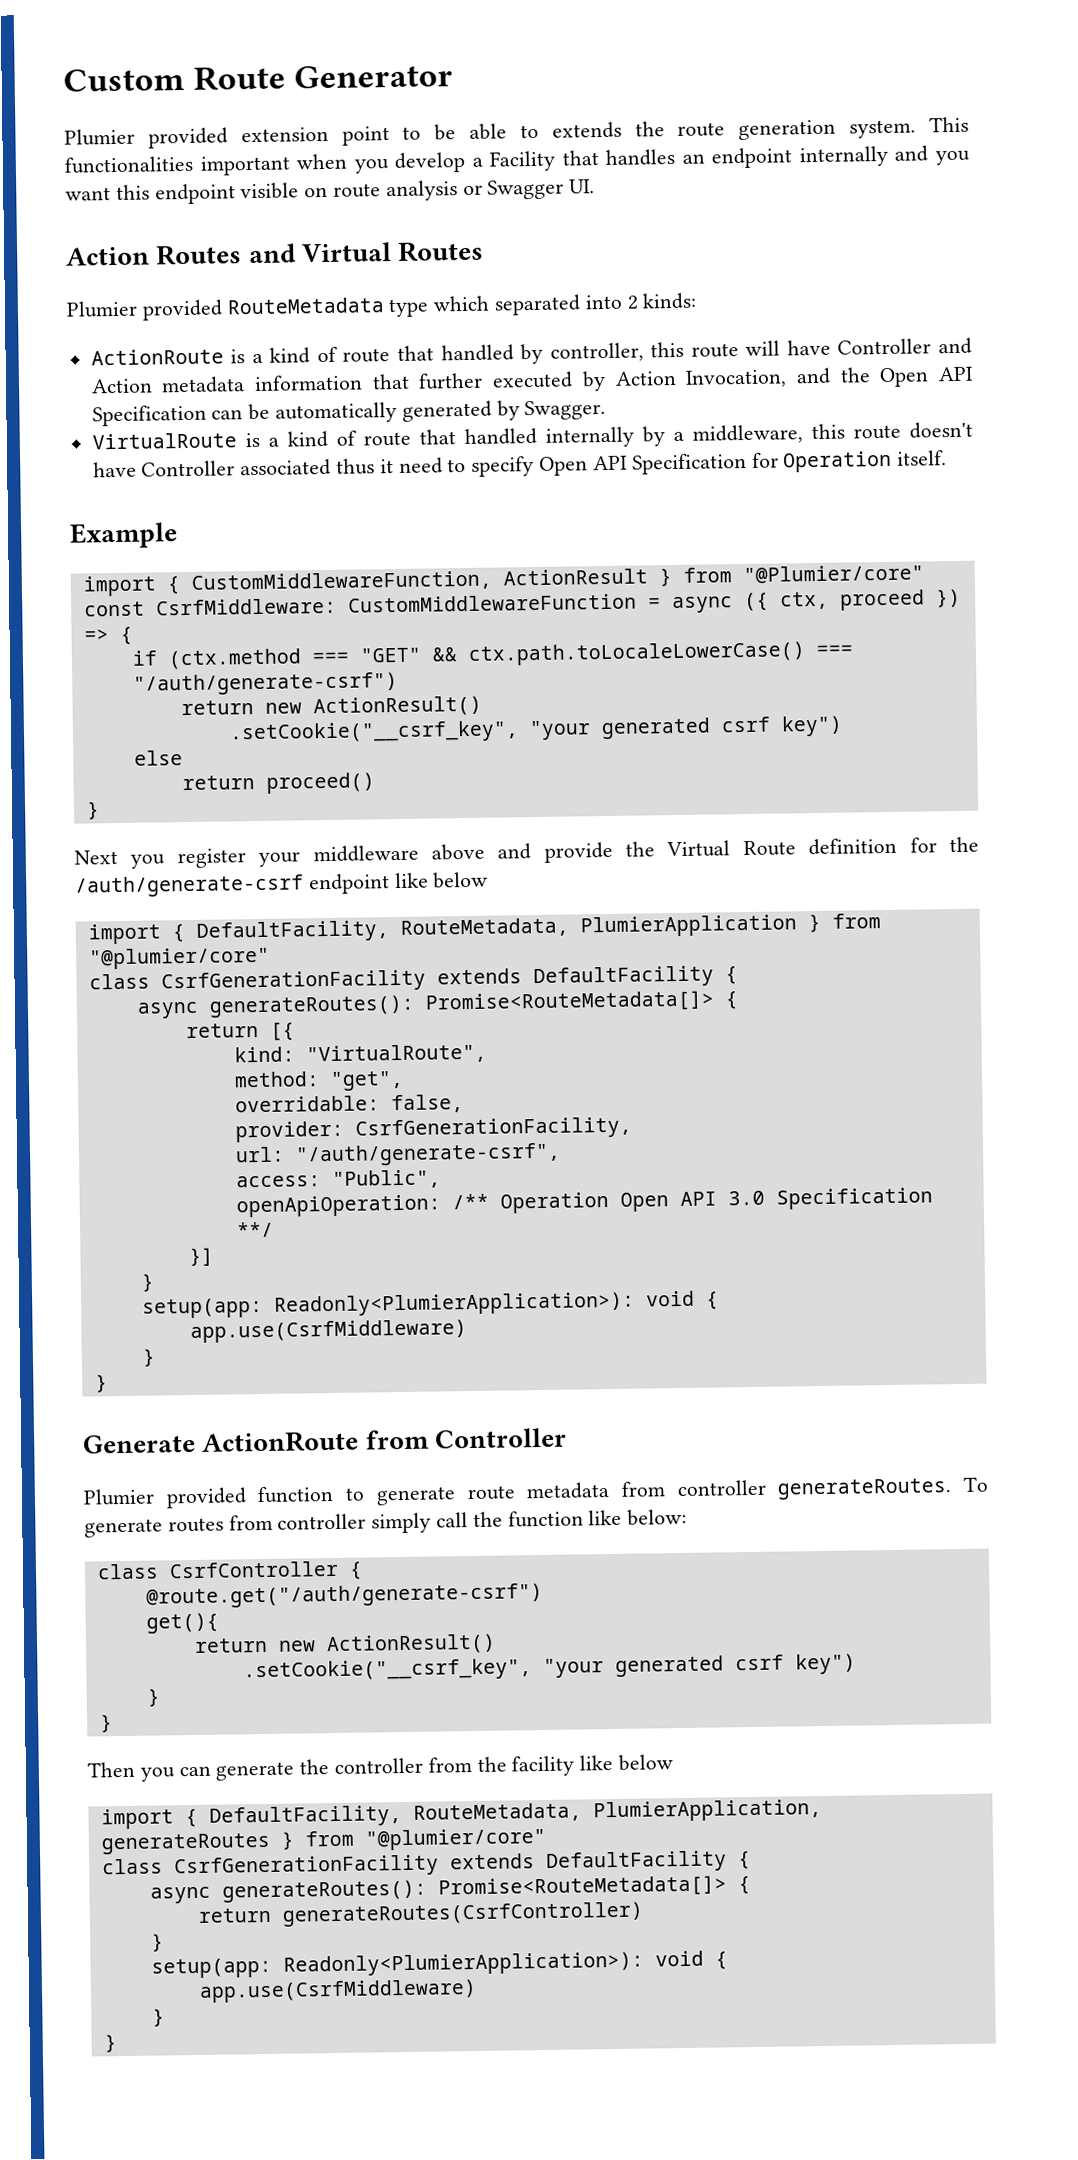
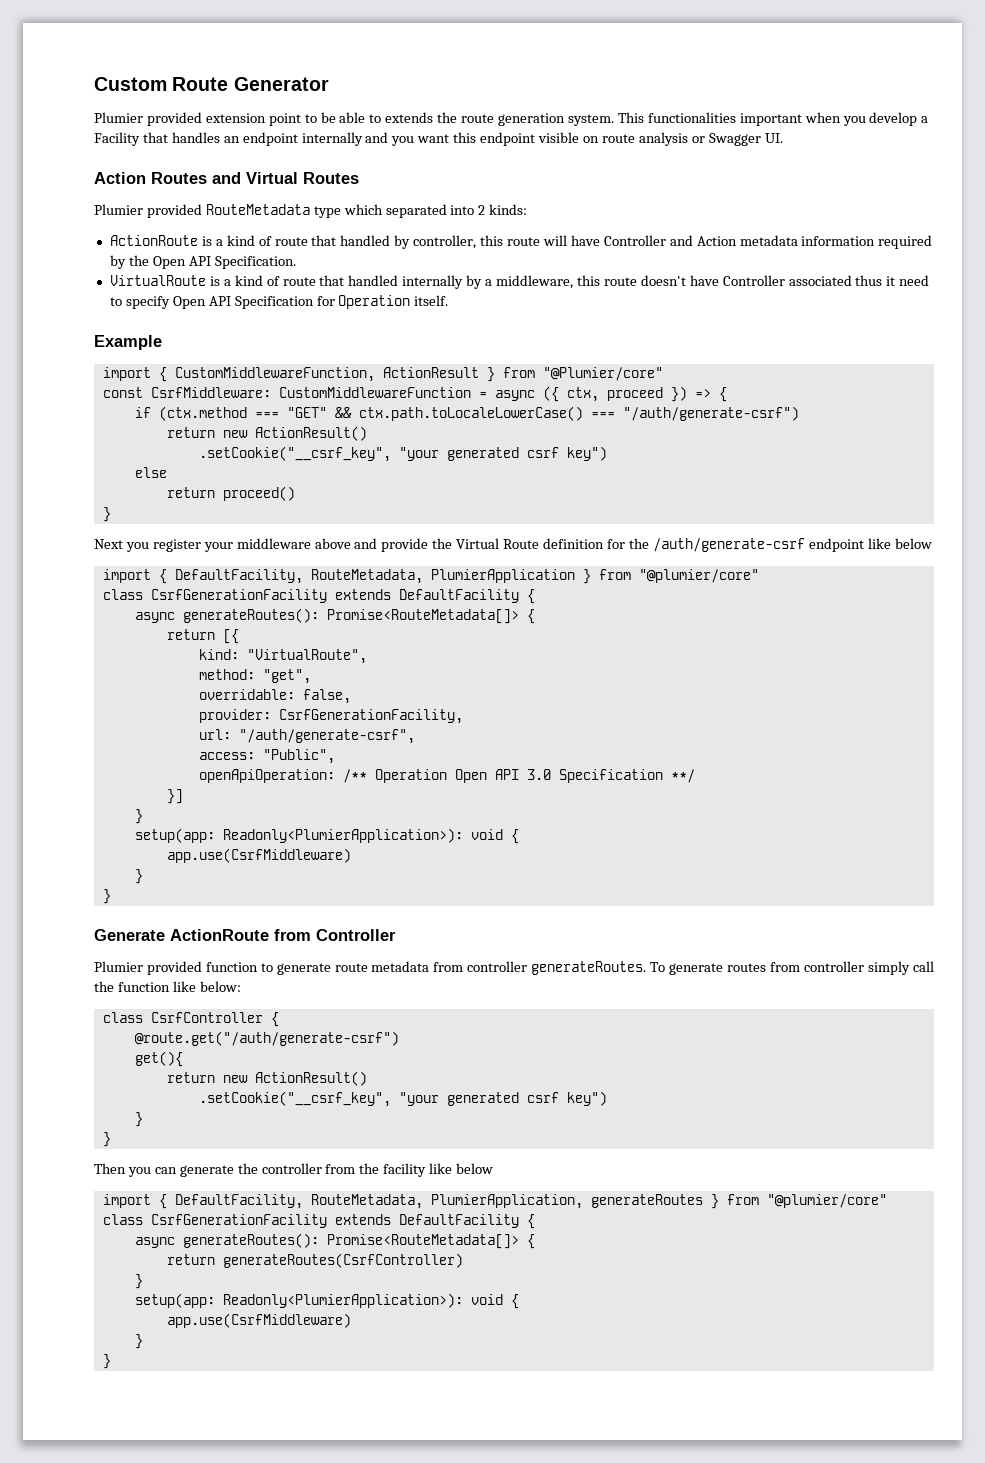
- ActionRoute is a kind of route that handled by controller, this route will have Controller and Action metadata information that further executed by Action Invocation, and the Open API Specification can be automatically generated by Swagger.
+ ActionRoute is a kind of route that handled by controller, this route will have Controller and Action metadata information required by the Open API Specification.

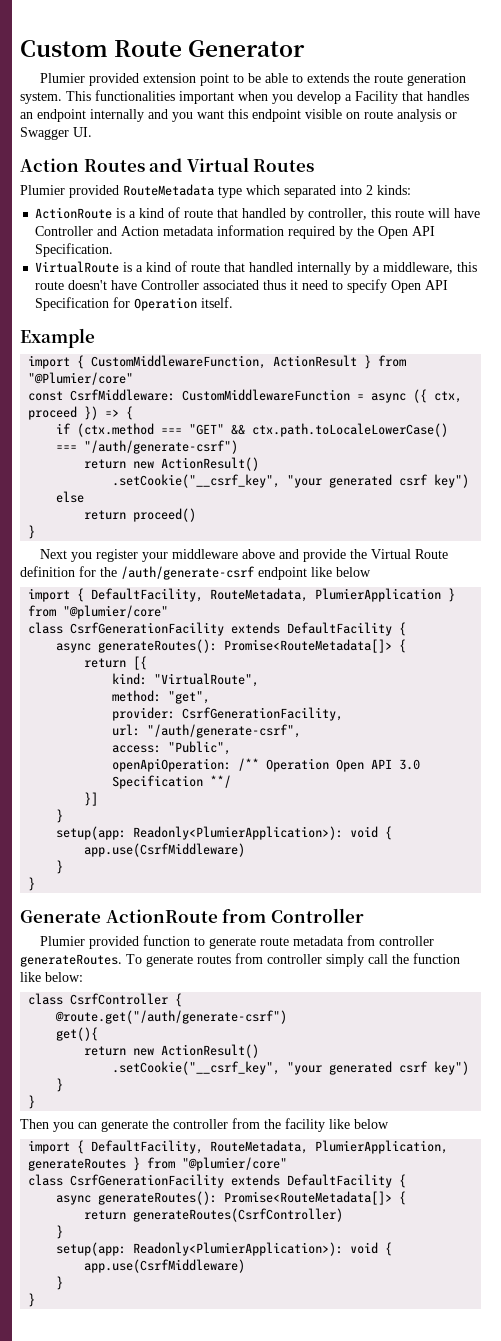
- overridable: false,

